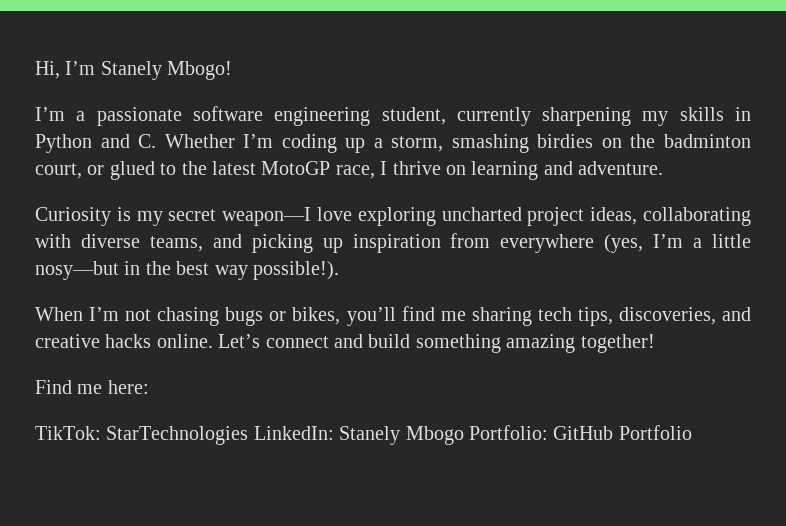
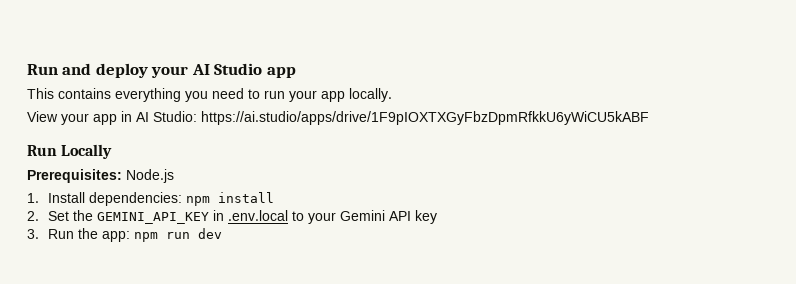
- Hi, I’m Stanely Mbogo!
- I’m a passionate software engineering student, currently sharpening my skills in Python and C. Whether I’m coding up a storm, smashing birdies on the badminton court, or glued to the latest MotoGP race, I thrive on learning and adventure.
- Curiosity is my secret weapon—I love exploring uncharted project ideas, collaborating with diverse teams, and picking up inspiration from everywhere (yes, I’m a little nosy—but in the best way possible!).
- When I’m not chasing bugs or bikes, you’ll find me sharing tech tips, discoveries, and creative hacks online. Let’s connect and build something amazing together!
- Find me here:
- TikTok: StarTechnologies LinkedIn: Stanely Mbogo Portfolio: GitHub Portfolio
+ Run and deploy your AI Studio app
+ This contains everything you need to run your app locally.
+ View your app in AI Studio: https://ai.studio/apps/drive/1F9pIOXTXGyFbzDpmRfkkU6yWiCU5kABF
+ Run Locally
+ Prerequisites: Node.js
+ 1. Install dependencies: npm install
+ 2. Set the GEMINI_API_KEY in .env.local to your Gemini API key
+ 3. Run the app: npm run dev

